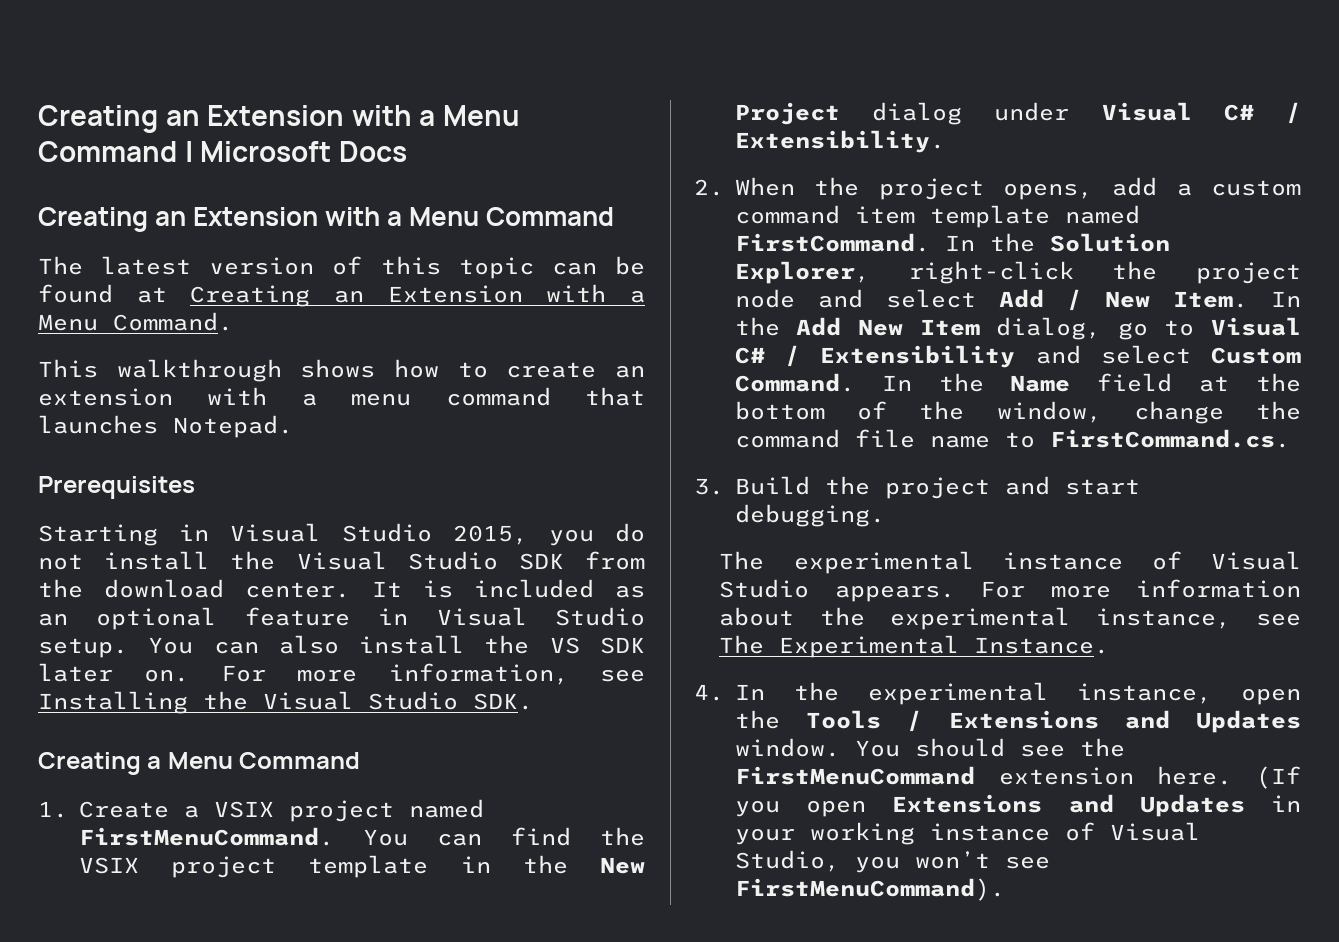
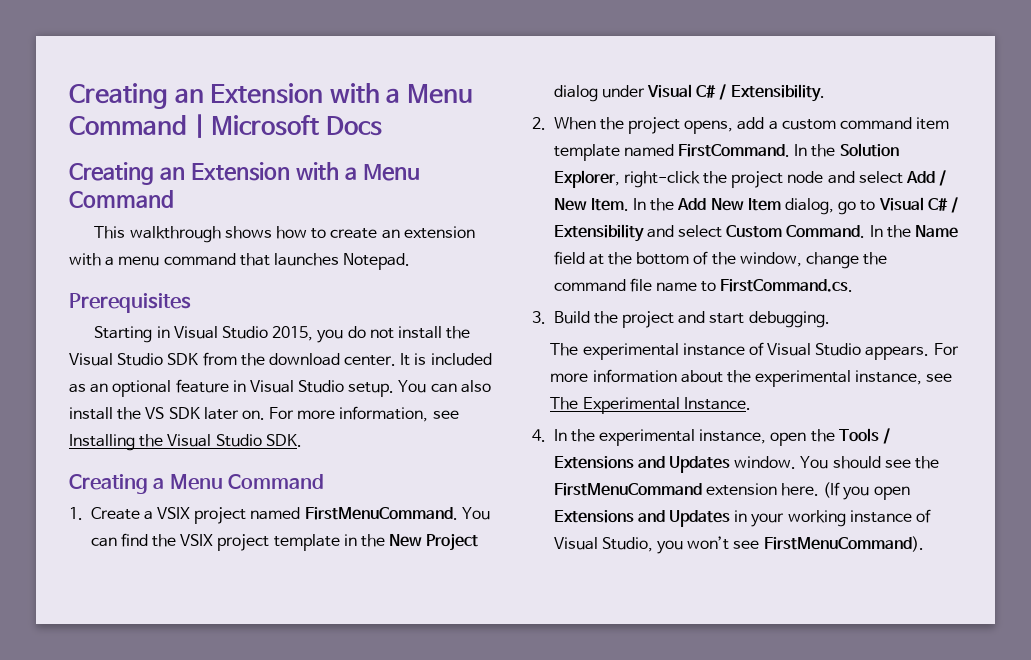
- The latest version of this topic can be found at Creating an Extension with a Menu Command.

